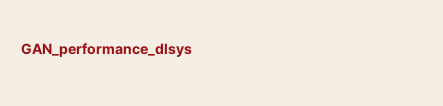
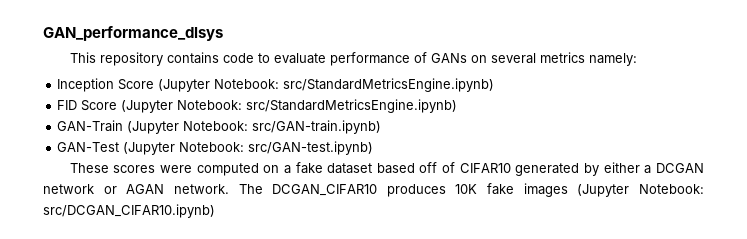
+ This repository contains code to evaluate performance of GANs on several metrics namely:
+ Inception Score (Jupyter Notebook: src/StandardMetricsEngine.ipynb)
+ FID Score (Jupyter Notebook: src/StandardMetricsEngine.ipynb)
+ GAN-Train (Jupyter Notebook: src/GAN-train.ipynb)
+ GAN-Test (Jupyter Notebook: src/GAN-test.ipynb)
+ These scores were computed on a fake dataset based off of CIFAR10 generated by either a DCGAN network or AGAN network. The DCGAN_CIFAR10 produces 10K fake images (Jupyter Notebook: src/DCGAN_CIFAR10.ipynb)

